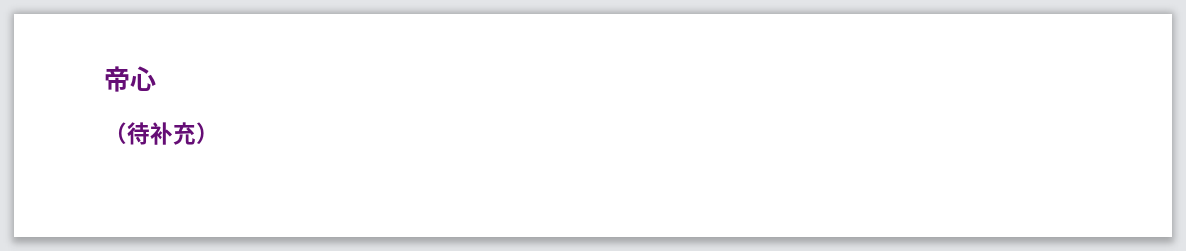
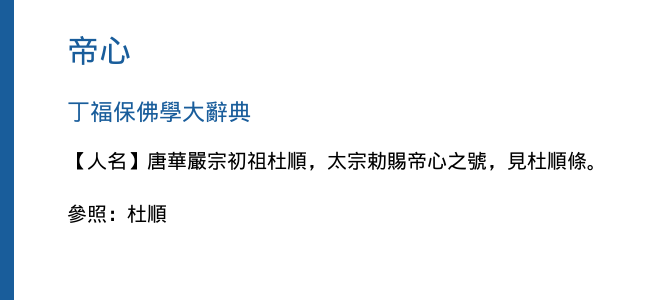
- （待补充）
+ 丁福保佛學大辭典
+ 【人名】唐華嚴宗初祖杜順，太宗勅賜帝心之號，見杜順條。
+ 參照：杜順

